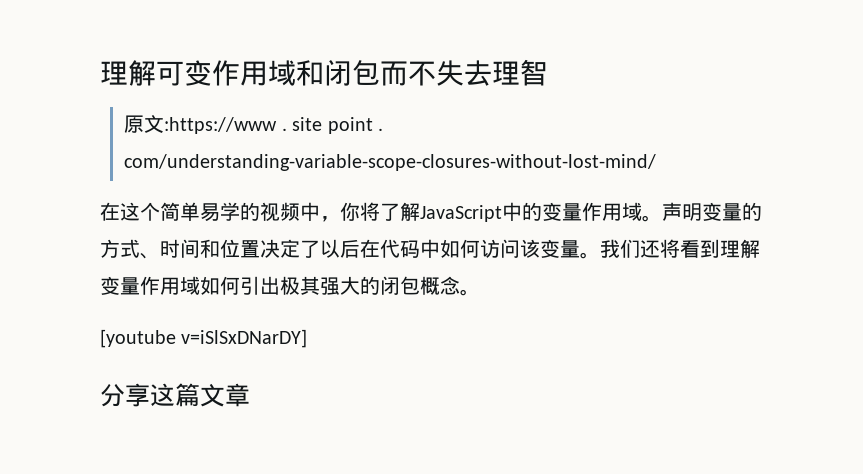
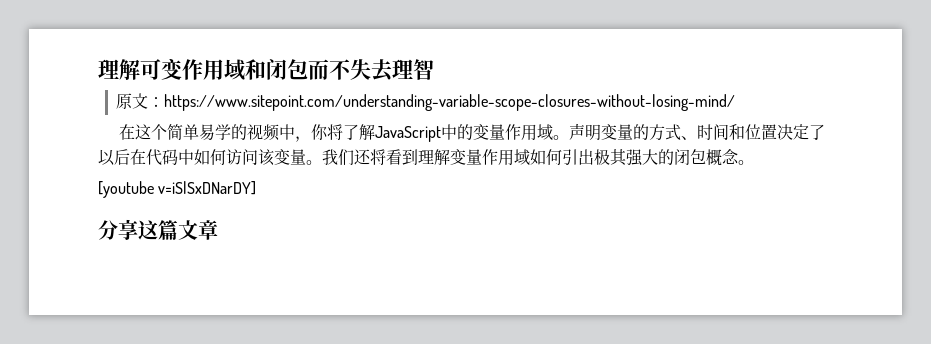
- 原文:https://www . site point . com/understanding-variable-scope-closures-without-lost-mind/
+ 原文：https://www.sitepoint.com/understanding-variable-scope-closures-without-losing-mind/

